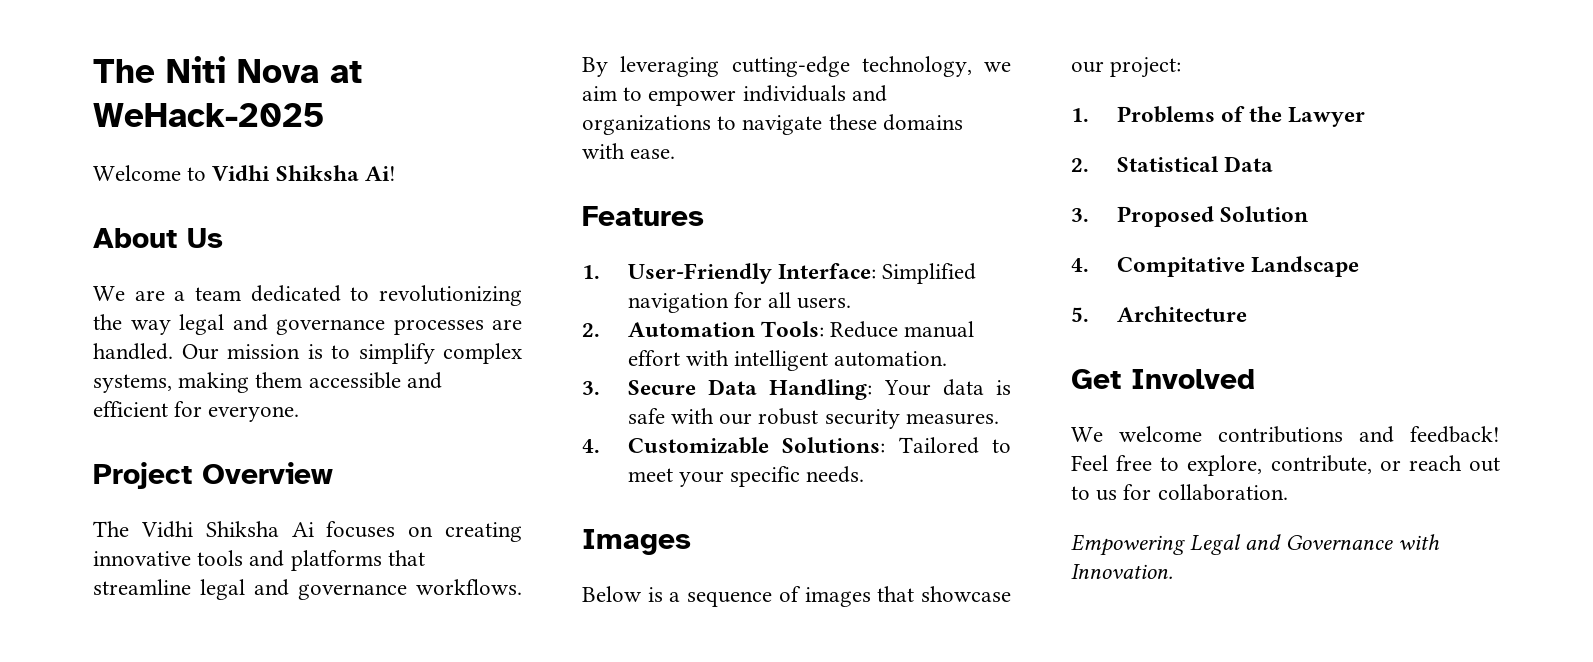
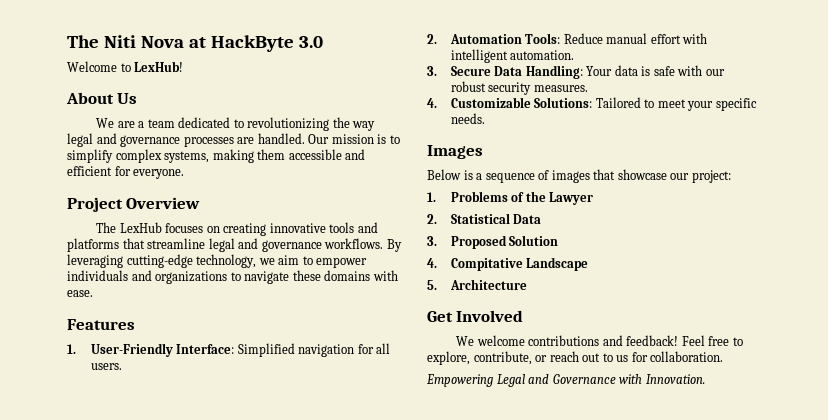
- The Niti Nova at WeHack-2025
+ The Niti Nova at HackByte 3.0
- Welcome to Vidhi Shiksha Ai!
+ Welcome to LexHub!
- The Vidhi Shiksha Ai focuses on creating innovative tools and platforms that streamline legal and governance workflows.
+ The LexHub focuses on creating innovative tools and platforms that streamline legal and governance workflows.

